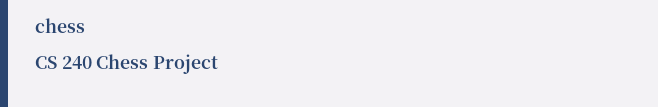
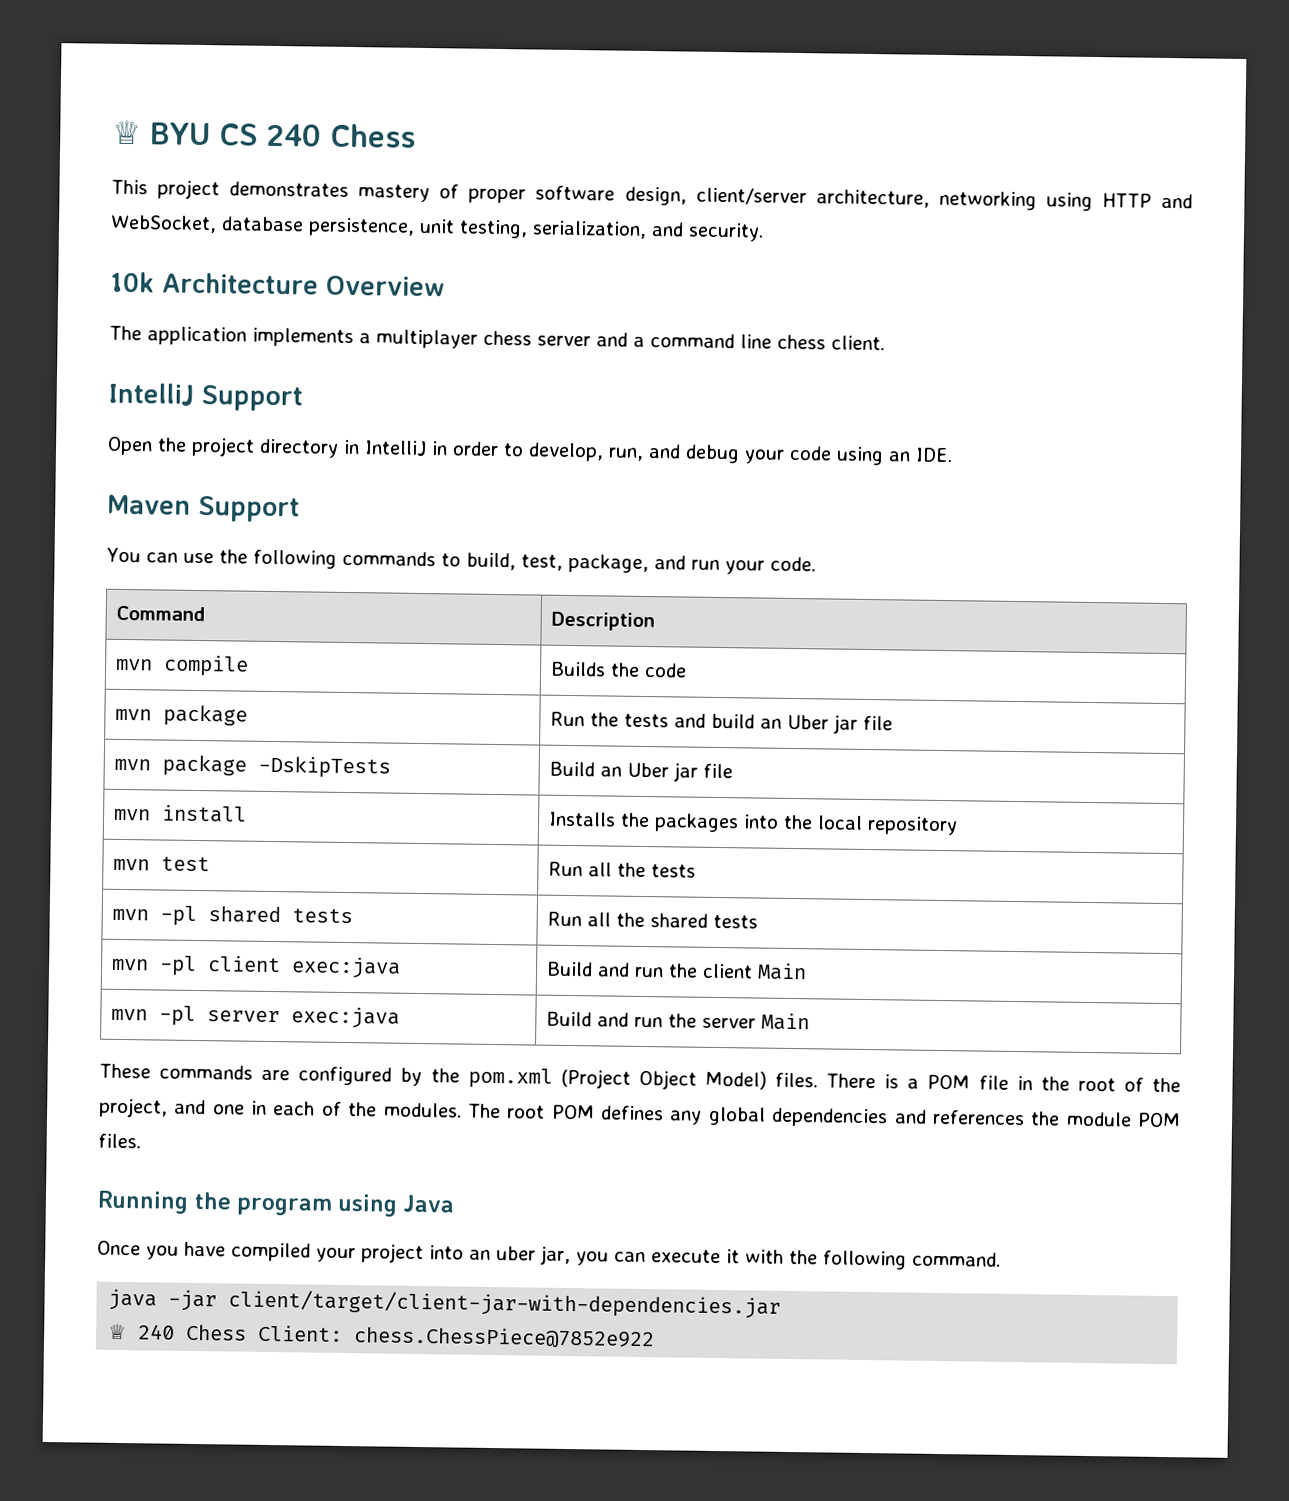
- chess
- CS 240 Chess Project
+ ♕ BYU CS 240 Chess
+ This project demonstrates mastery of proper software design, client/server architecture, networking using HTTP and WebSocket, database persistence, unit testing, serialization, and security.
+ 10k Architecture Overview
+ The application implements a multiplayer chess server and a command line chess client.
+ IntelliJ Support
+ Open the project directory in IntelliJ in order to develop, run, and debug your code using an IDE.
+ Maven Support
+ You can use the following commands to build, test, package, and run your code.
+ Command | Description
+ mvn compile | Builds the code
+ mvn package | Run the tests and build an Uber jar file
+ mvn package -DskipTests | Build an Uber jar file
+ mvn install | Installs the packages into the local repository
+ mvn test | Run all the tests
+ mvn -pl shared tests | Run all the shared tests
+ mvn -pl client exec:java | Build and run the client Main
+ mvn -pl server exec:java | Build and run the server Main
+ These commands are configured by the pom.xml (Project Object Model) files. There is a POM file in the root of the project, and one in each of the modules. The root POM defines any global dependencies and references the module POM files.
+ Running the program using Java
+ Once you have compiled your project into an uber jar, you can execute it with the following command.
+ java -jar client/target/client-jar-with-dependencies.jar
+ ♕ 240 Chess Client: chess.ChessPiece@7852e922

